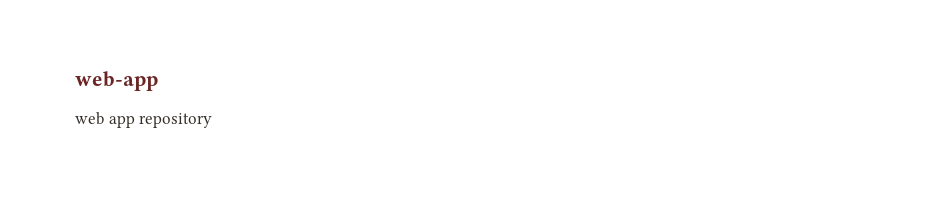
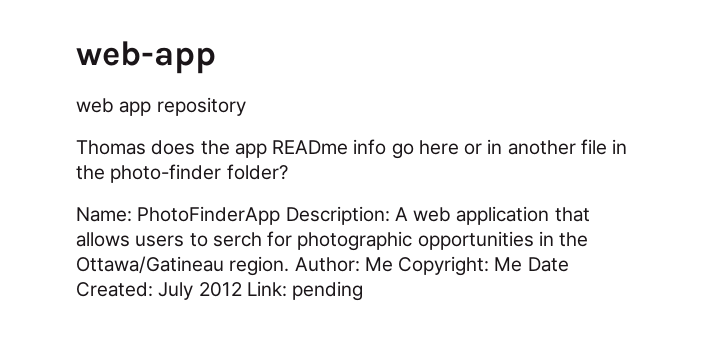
+ Thomas does the app READme info go here or in another file in the photo-finder folder?
+ Name: PhotoFinderApp Description: A web application that allows users to serch for photographic opportunities in the Ottawa/Gatineau region. Author: Me Copyright: Me Date Created: July 2012 Link: pending

